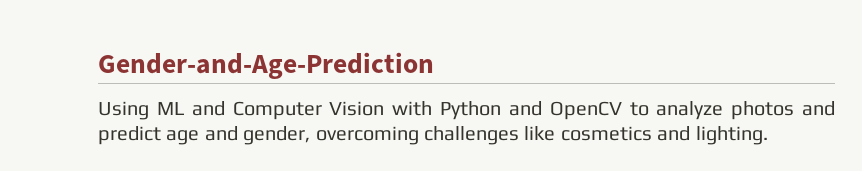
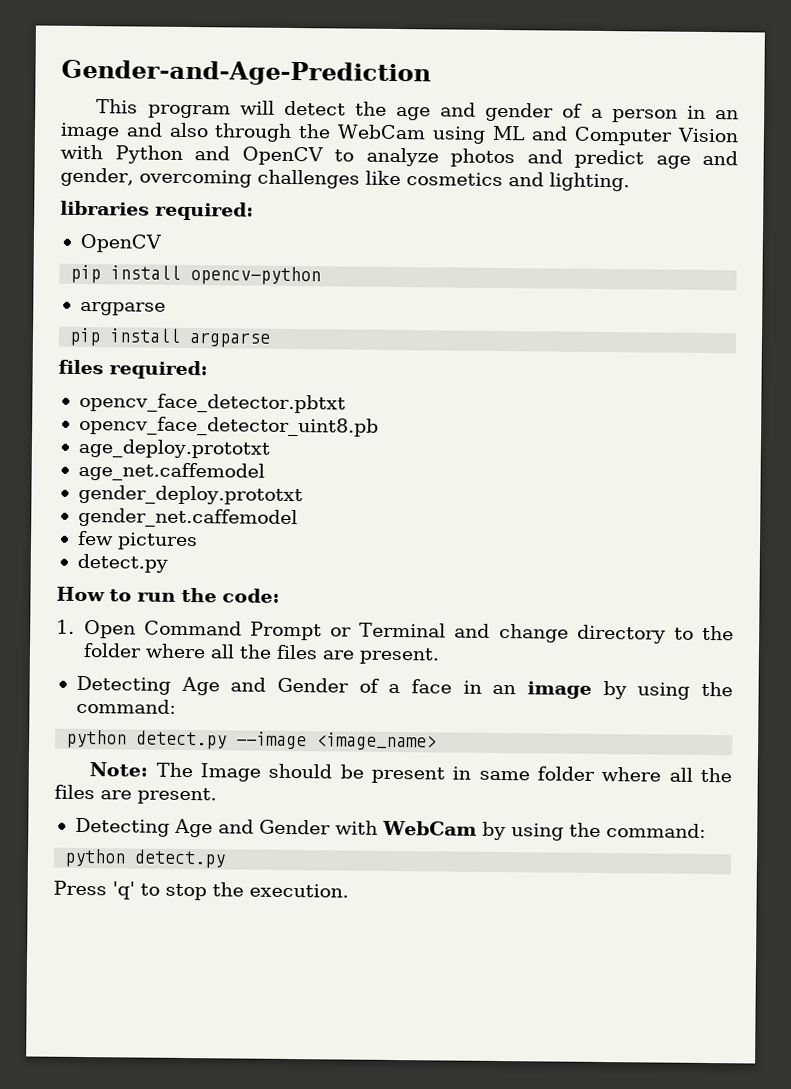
- Using ML and Computer Vision with Python and OpenCV to analyze photos and predict age and gender, overcoming challenges like cosmetics and lighting.
+ This program will detect the age and gender of a person in an image and also through the WebCam using ML and Computer Vision with Python and OpenCV to analyze photos and predict age and gender, overcoming challenges like cosmetics and lighting.
+ libraries required:
+ OpenCV
+ pip install opencv-python
+ argparse
+ pip install argparse
+ files required:
+ opencv_face_detector.pbtxt
+ opencv_face_detector_uint8.pb
+ age_deploy.prototxt
+ age_net.caffemodel
+ gender_deploy.prototxt
+ gender_net.caffemodel
+ few pictures
+ detect.py
+ How to run the code:
+ 1. Open Command Prompt or Terminal and change directory to the folder where all the files are present.
+ Detecting Age and Gender of a face in an image by using the command:
+ python detect.py --image <image_name>
+ Note: The Image should be present in same folder where all the files are present.
+ Detecting Age and Gender with WebCam by using the command:
+ python detect.py
+ Press 'q' to stop the execution.

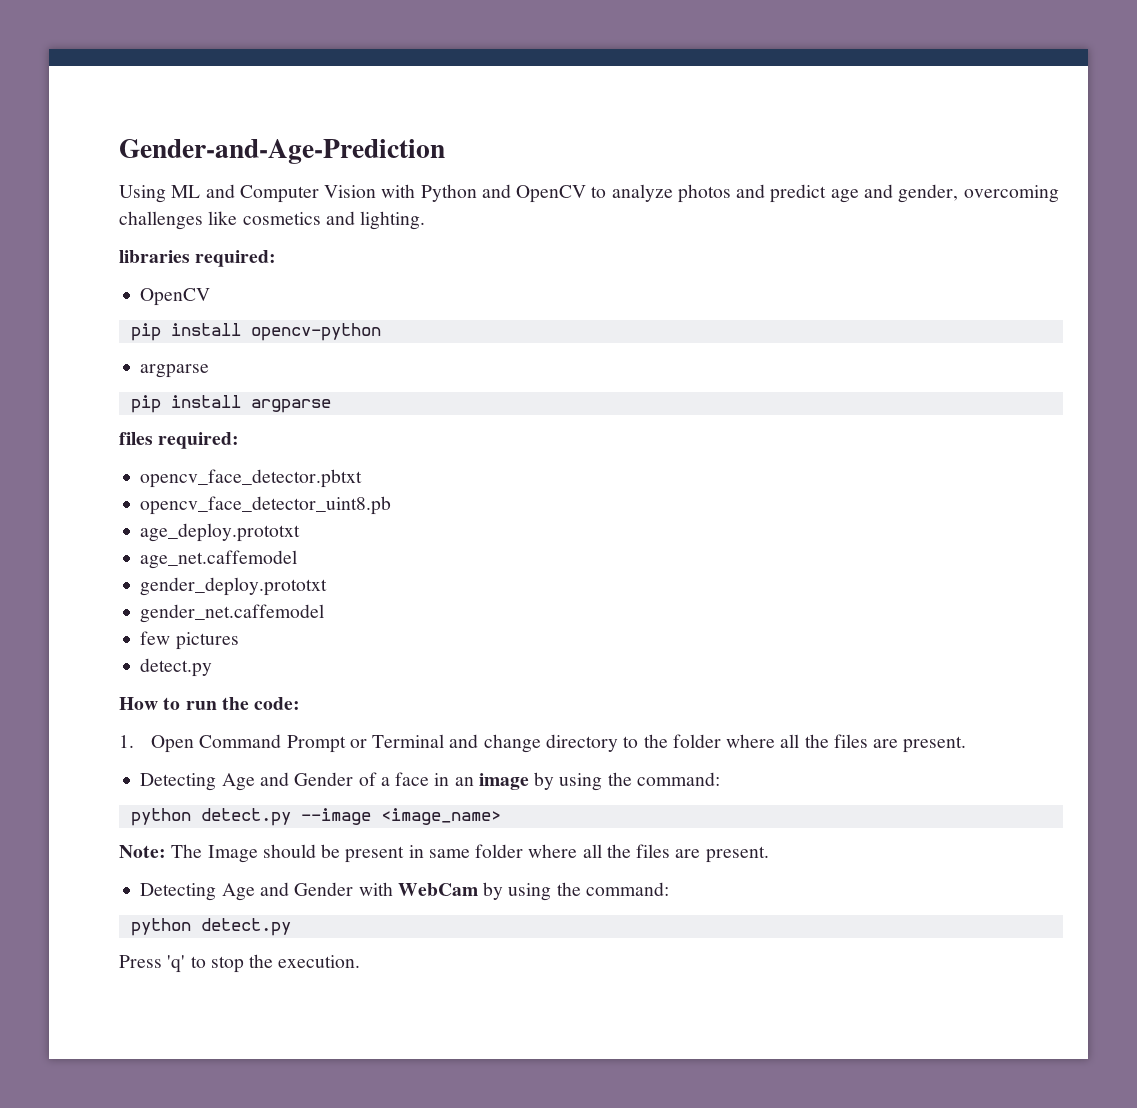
- This program will detect the age and gender of a person in an image and also through the WebCam using ML and Computer Vision with Python and OpenCV to analyze photos and predict age and gender, overcoming challenges like cosmetics and lighting.
+ Using ML and Computer Vision with Python and OpenCV to analyze photos and predict age and gender, overcoming challenges like cosmetics and lighting.

